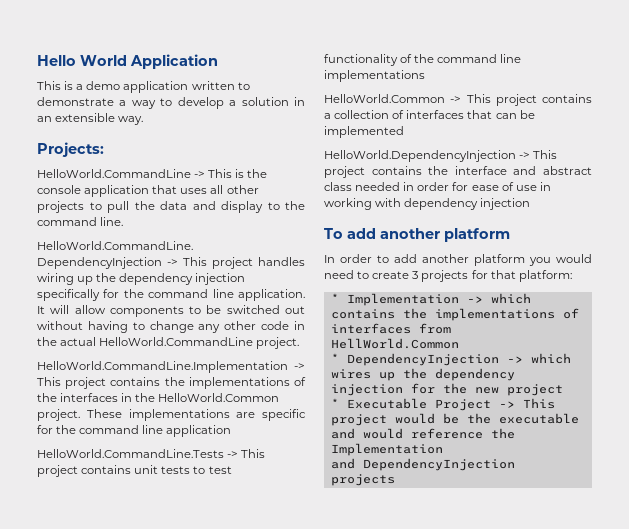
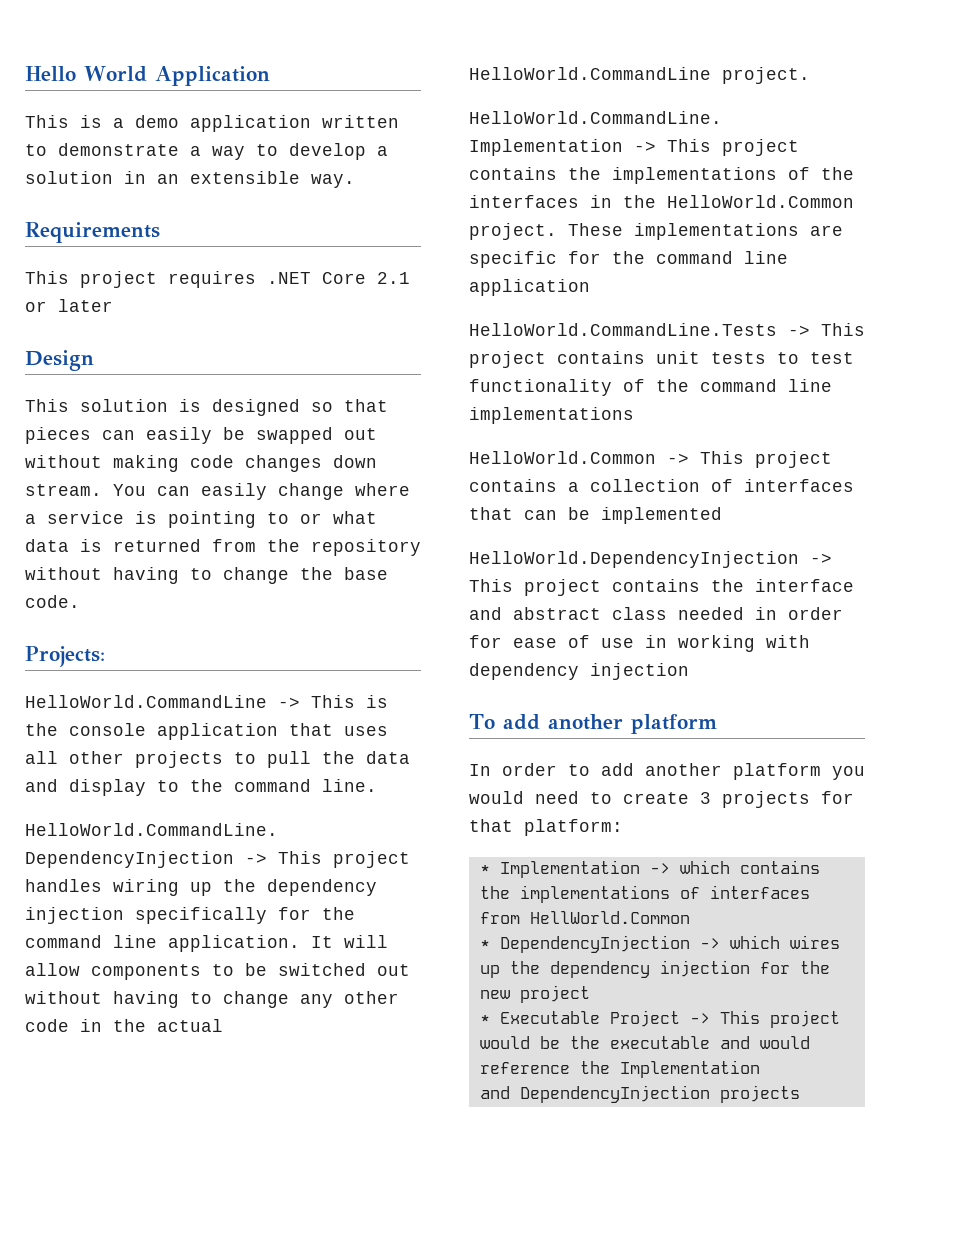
+ Requirements
+ This project requires .NET Core 2.1 or later
+ Design
+ This solution is designed so that pieces can easily be swapped out without making code changes down stream. You can easily change where a service is pointing to or what data is returned from the repository without having to change the base code.

